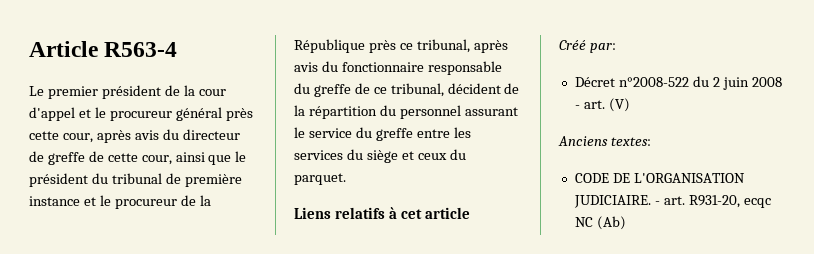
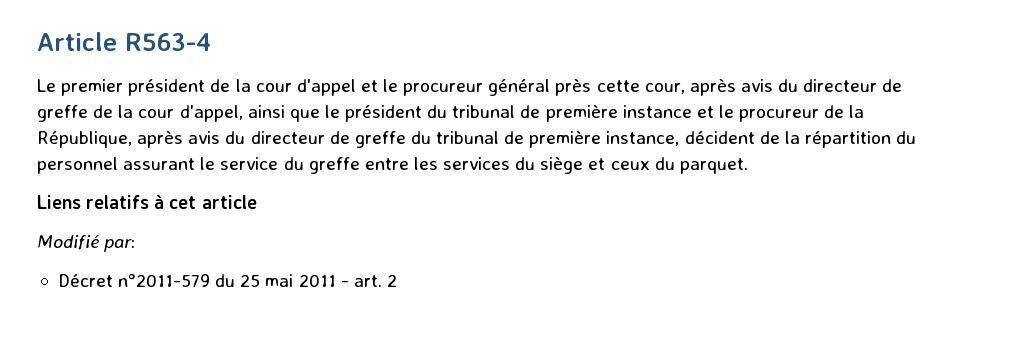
- Le premier président de la cour d'appel et le procureur général près cette cour, après avis du directeur de greffe de cette cour, ainsi que le président du tribunal de première instance et le procureur de la République près ce tribunal, après avis du fonctionnaire responsable du greffe de ce tribunal, décident de la répartition du personnel assurant le service du greffe entre les services du siège et ceux du parquet.
+ Le premier président de la cour d'appel et le procureur général près cette cour, après avis du directeur de greffe de la cour d'appel, ainsi que le président du tribunal de première instance et le procureur de la République, après avis du directeur de greffe du tribunal de première instance, décident de la répartition du personnel assurant le service du greffe entre les services du siège et ceux du parquet.
- Créé par:
+ Modifié par:
- Décret n°2008-522 du 2 juin 2008 - art. (V)
- Anciens textes:
- CODE DE L'ORGANISATION JUDICIAIRE. - art. R931-20, ecqc NC (Ab)
+ Décret n°2011-579 du 25 mai 2011 - art. 2

